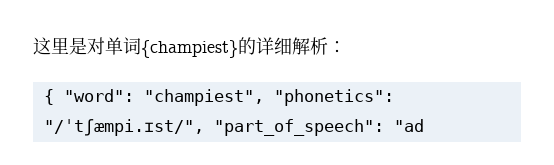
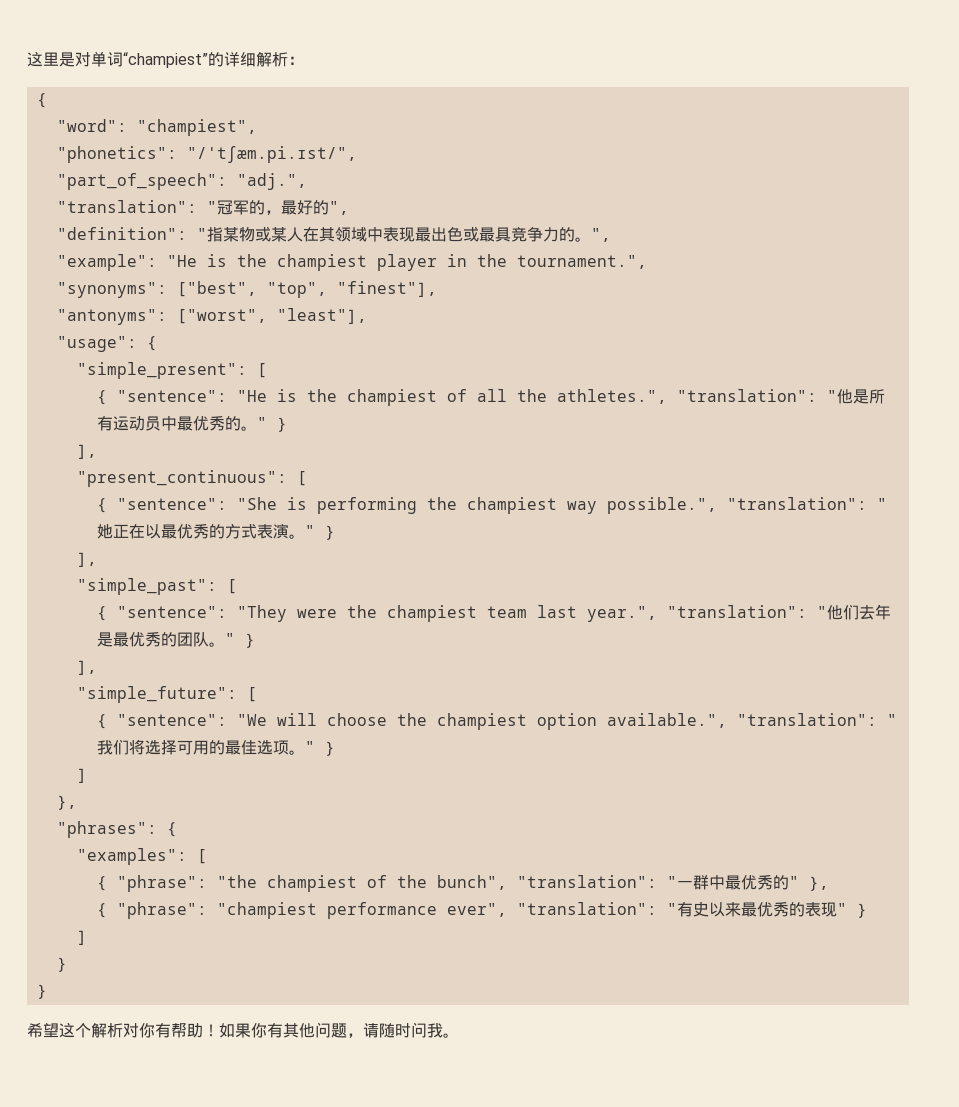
- 这里是对单词{champiest}的详细解析：
- { "word": "champiest", "phonetics": "/ˈtʃæmpi.ɪst/", "part_of_speech": "ad
+ 这里是对单词“champiest”的详细解析：
+ {
+ "word": "champiest",
+ "phonetics": "/ˈtʃæm.pi.ɪst/",
+ "part_of_speech": "adj.",
+ "translation": "冠军的，最好的",
+ "definition": "指某物或某人在其领域中表现最出色或最具竞争力的。",
+ "example": "He is the champiest player in the tournament.",
+ "synonyms": ["best", "top", "finest"],
+ "antonyms": ["worst", "least"],
+ "usage": {
+ "simple_present": [
+ { "sentence": "He is the champiest of all the athletes.", "translation": "他是所有运动员中最优秀的。" }
+ ],
+ "present_continuous": [
+ { "sentence": "She is performing the champiest way possible.", "translation": "她正在以最优秀的方式表演。" }
+ ],
+ "simple_past": [
+ { "sentence": "They were the champiest team last year.", "translation": "他们去年是最优秀的团队。" }
+ ],
+ "simple_future": [
+ { "sentence": "We will choose the champiest option available.", "translation": "我们将选择可用的最佳选项。" }
+ ]
+ },
+ "phrases": {
+ "examples": [
+ { "phrase": "the champiest of the bunch", "translation": "一群中最优秀的" },
+ { "phrase": "champiest performance ever", "translation": "有史以来最优秀的表现" }
+ ]
+ }
+ }
+ 希望这个解析对你有帮助！如果你有其他问题，请随时问我。

